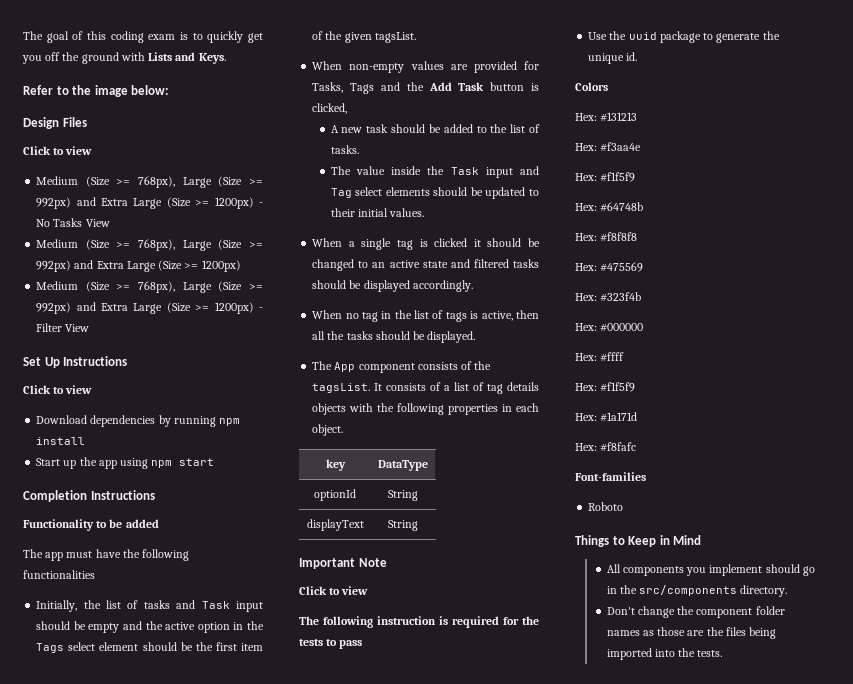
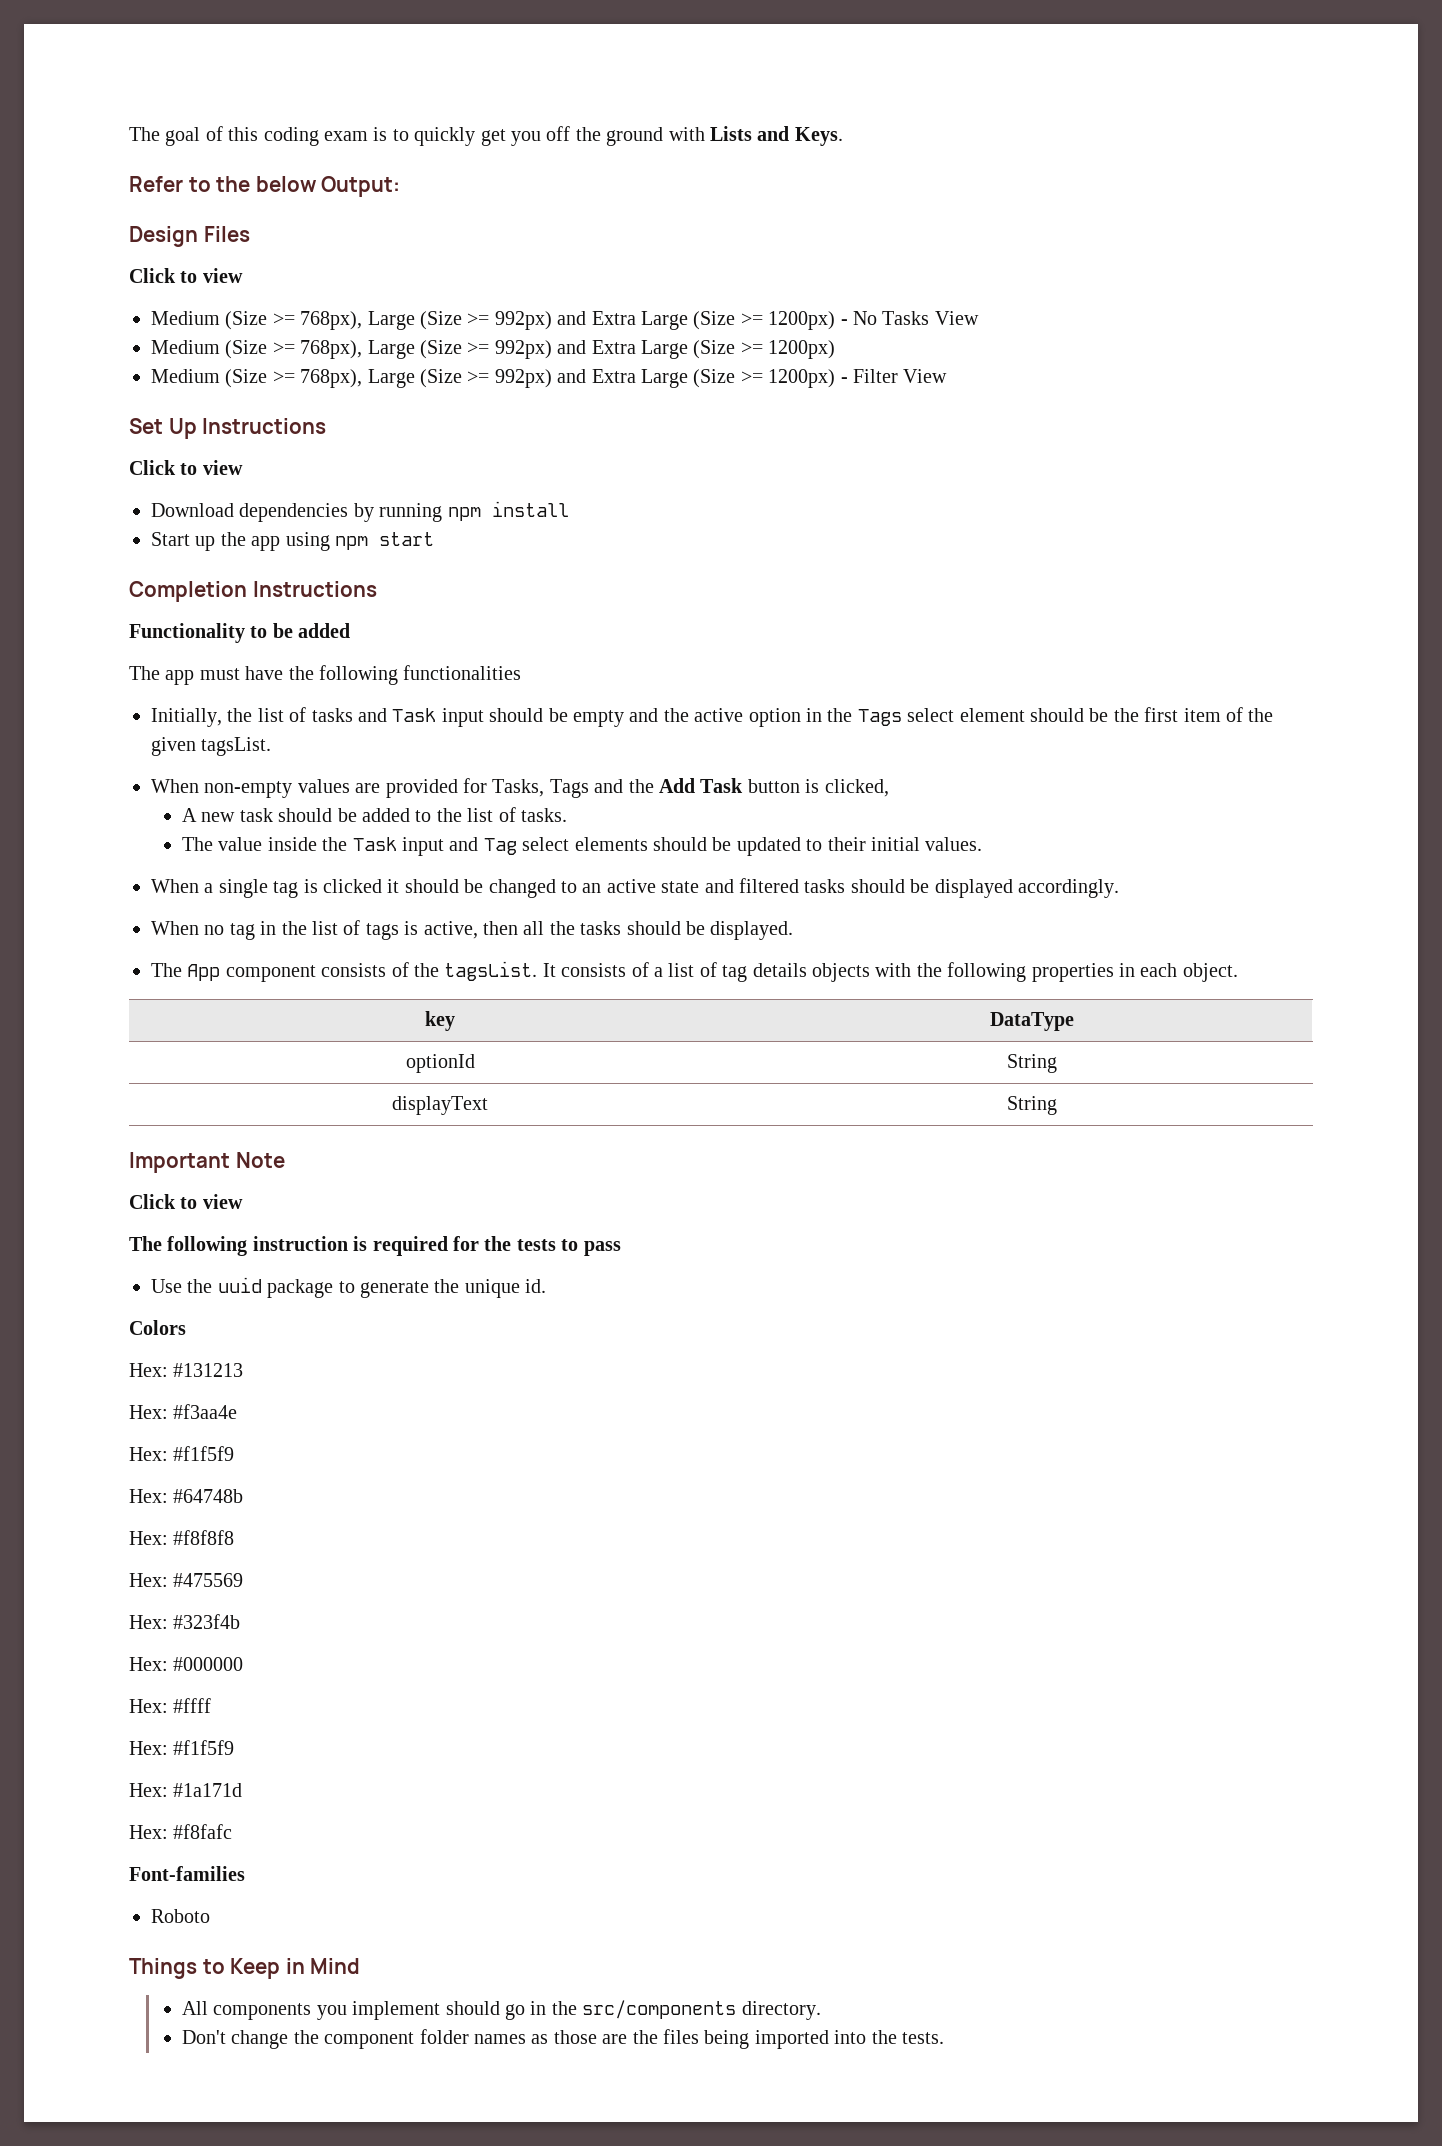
- Refer to the image below:
+ Refer to the below Output:

